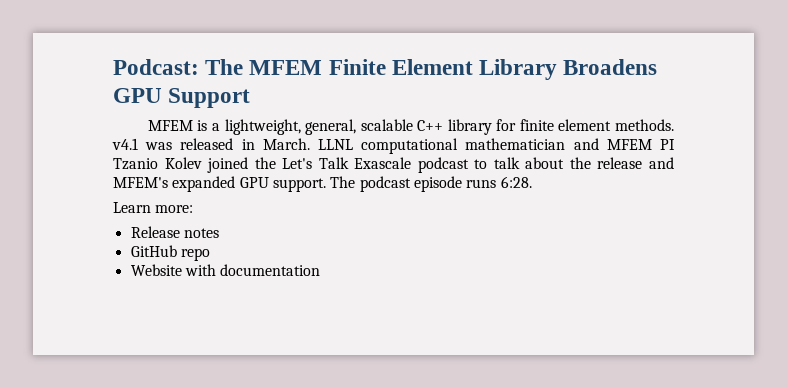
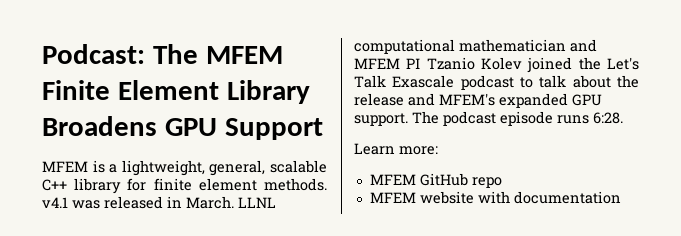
- Release notes
- GitHub repo
+ MFEM GitHub repo
- Website with documentation
+ MFEM website with documentation

